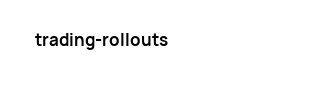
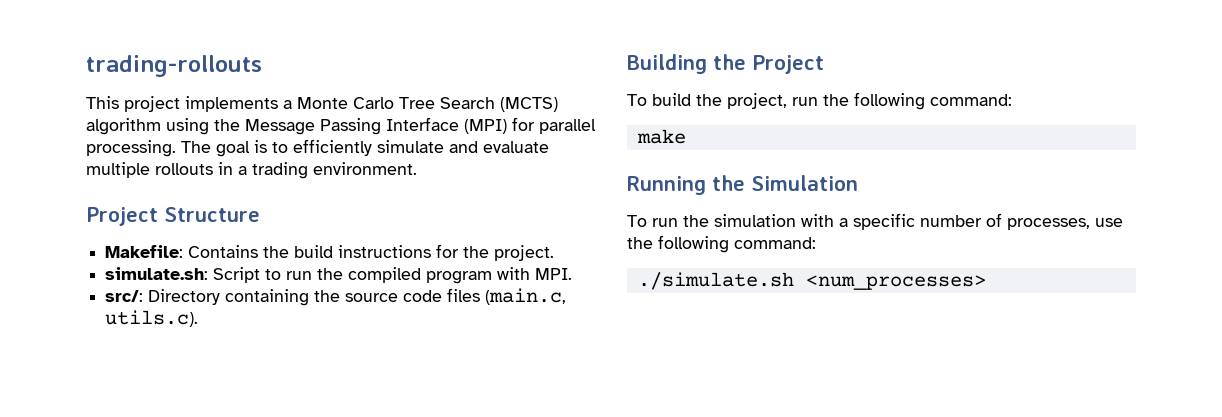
+ This project implements a Monte Carlo Tree Search (MCTS) algorithm using the Message Passing Interface (MPI) for parallel processing. The goal is to efficiently simulate and evaluate multiple rollouts in a trading environment.
+ Project Structure
+ Makefile: Contains the build instructions for the project.
+ simulate.sh: Script to run the compiled program with MPI.
+ src/: Directory containing the source code files (main.c, utils.c).
+ Building the Project
+ To build the project, run the following command:
+ make
+ Running the Simulation
+ To run the simulation with a specific number of processes, use the following command:
+ ./simulate.sh <num_processes>

